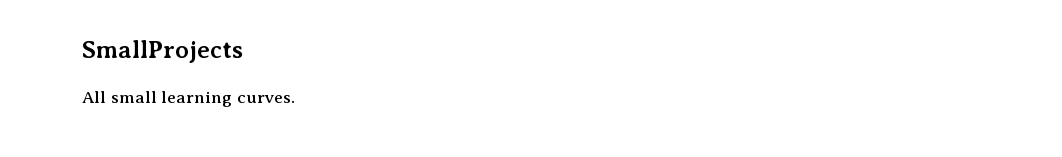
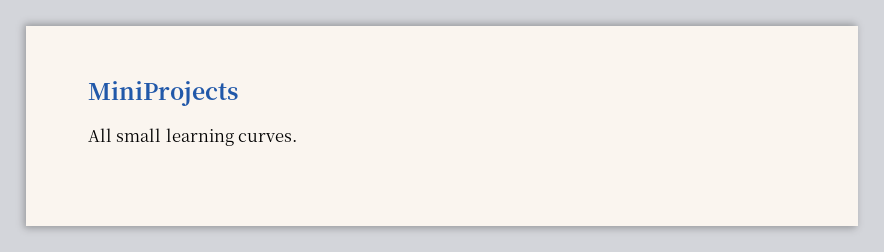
- SmallProjects
+ MiniProjects

